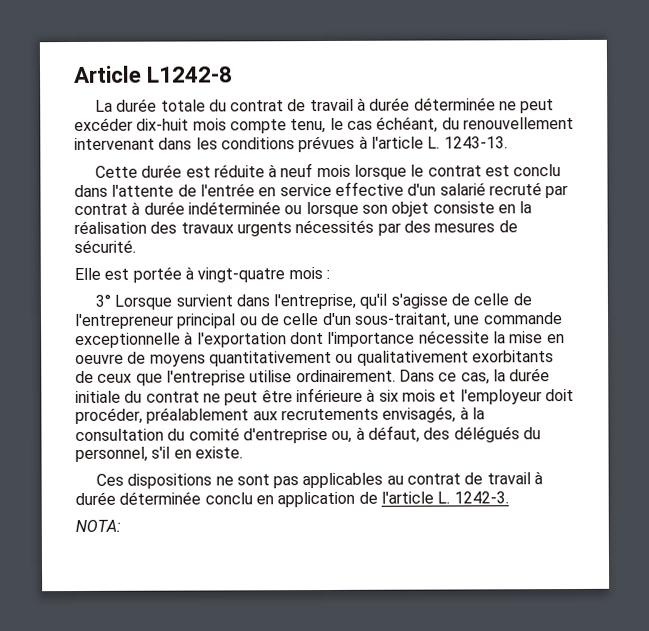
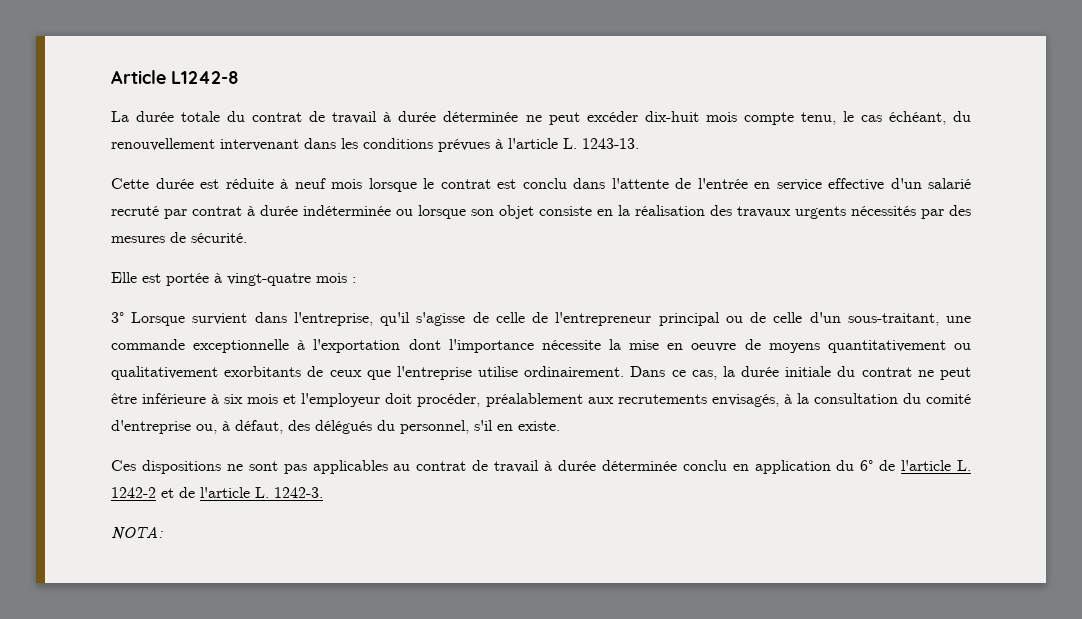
- Ces dispositions ne sont pas applicables au contrat de travail à durée déterminée conclu en application de l'article L. 1242-3.
+ Ces dispositions ne sont pas applicables au contrat de travail à durée déterminée conclu en application du 6° de l'article L. 1242-2 et de l'article L. 1242-3.

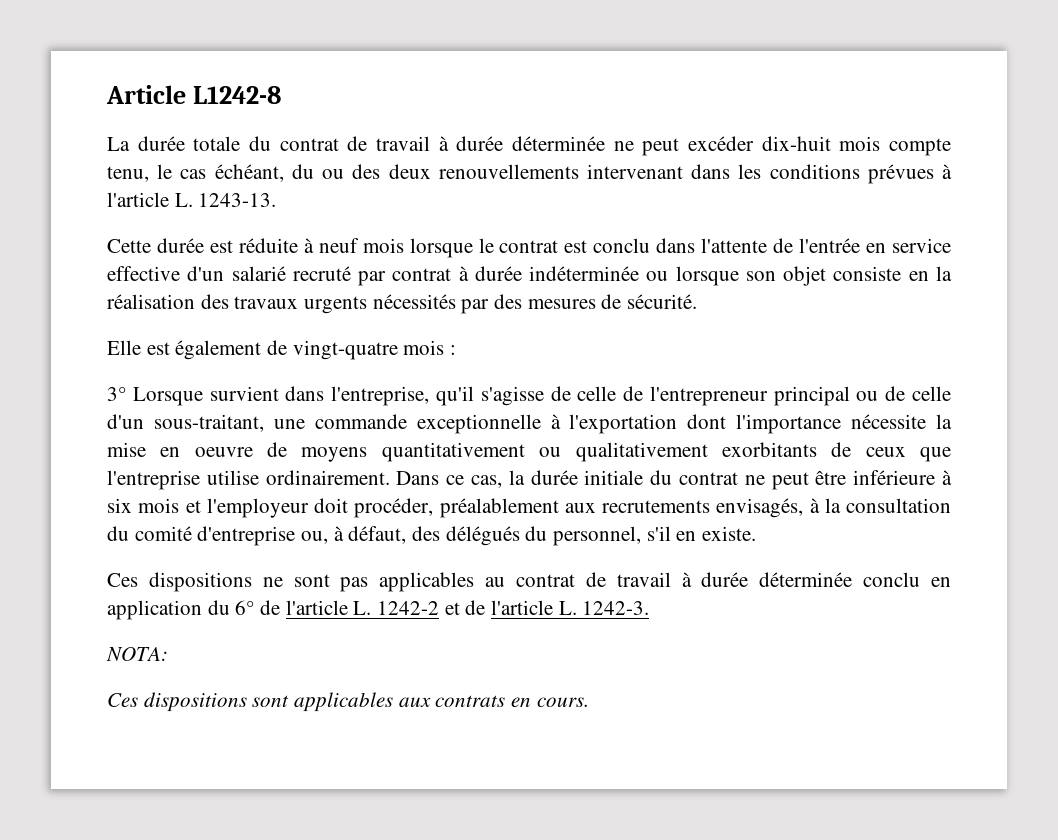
- La durée totale du contrat de travail à durée déterminée ne peut excéder dix-huit mois compte tenu, le cas échéant, du renouvellement intervenant dans les conditions prévues à l'article L. 1243-13.
+ La durée totale du contrat de travail à durée déterminée ne peut excéder dix-huit mois compte tenu, le cas échéant, du ou des deux renouvellements intervenant dans les conditions prévues à l'article L. 1243-13.
- Elle est portée à vingt-quatre mois :
+ Elle est également de vingt-quatre mois :
+ Ces dispositions sont applicables aux contrats en cours.

